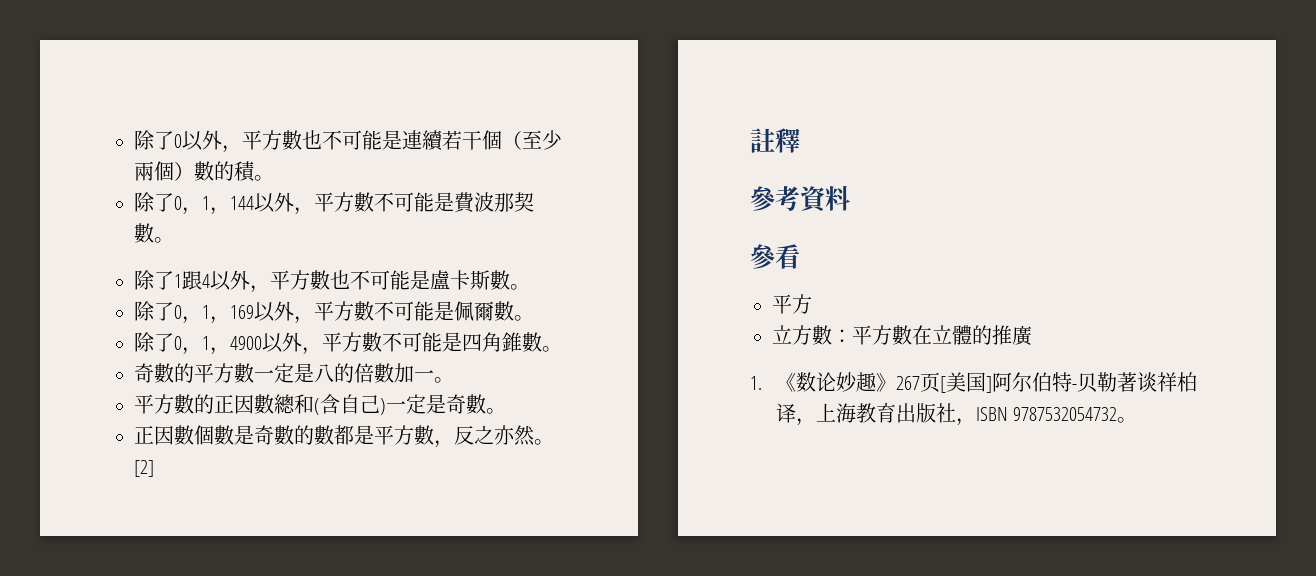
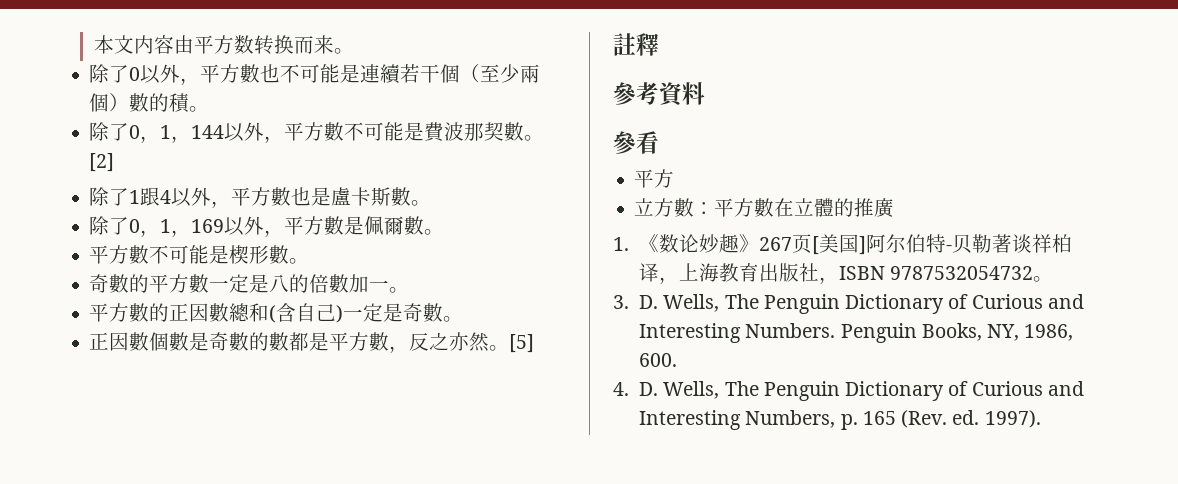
+ 本文内容由平方数转换而来。
+ [2]
- 除了1跟4以外，平方數也不可能是盧卡斯數。
+ 除了1跟4以外，平方數也是盧卡斯數。
- 除了0，1，169以外，平方數不可能是佩爾數。
+ 除了0，1，169以外，平方數是佩爾數。
- 除了0，1，4900以外，平方數不可能是四角錐數。
+ 平方數不可能是楔形數。
- [2]
+ [5]
+ 3. D. Wells, The Penguin Dictionary of Curious and Interesting Numbers. Penguin Books, NY, 1986, 600.
+ 4. D. Wells, The Penguin Dictionary of Curious and Interesting Numbers, p. 165 (Rev. ed. 1997).

